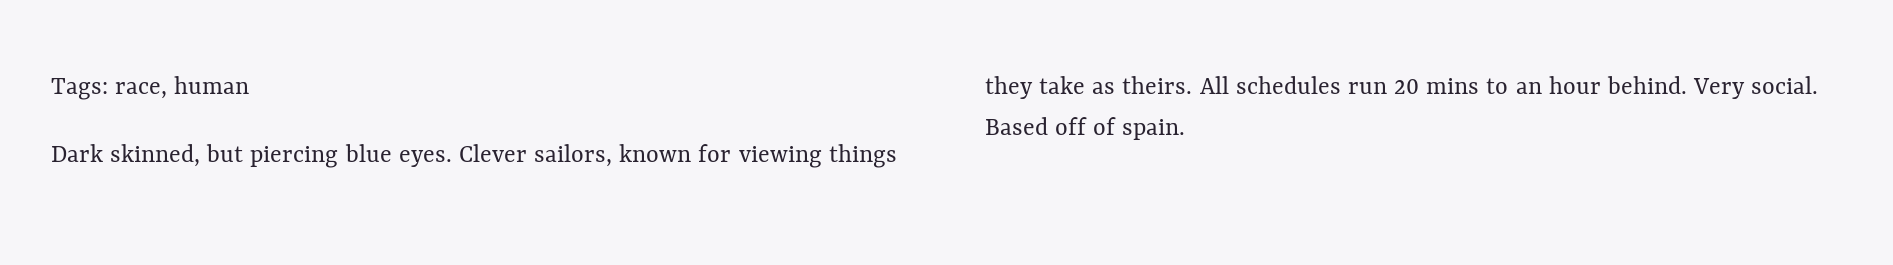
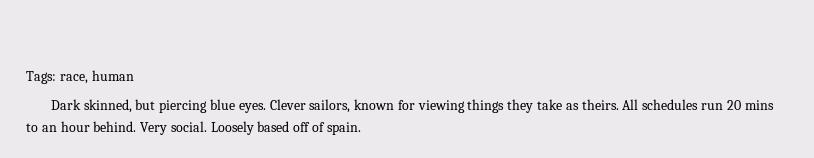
- Based off of spain.
+ Loosely based off of spain.

